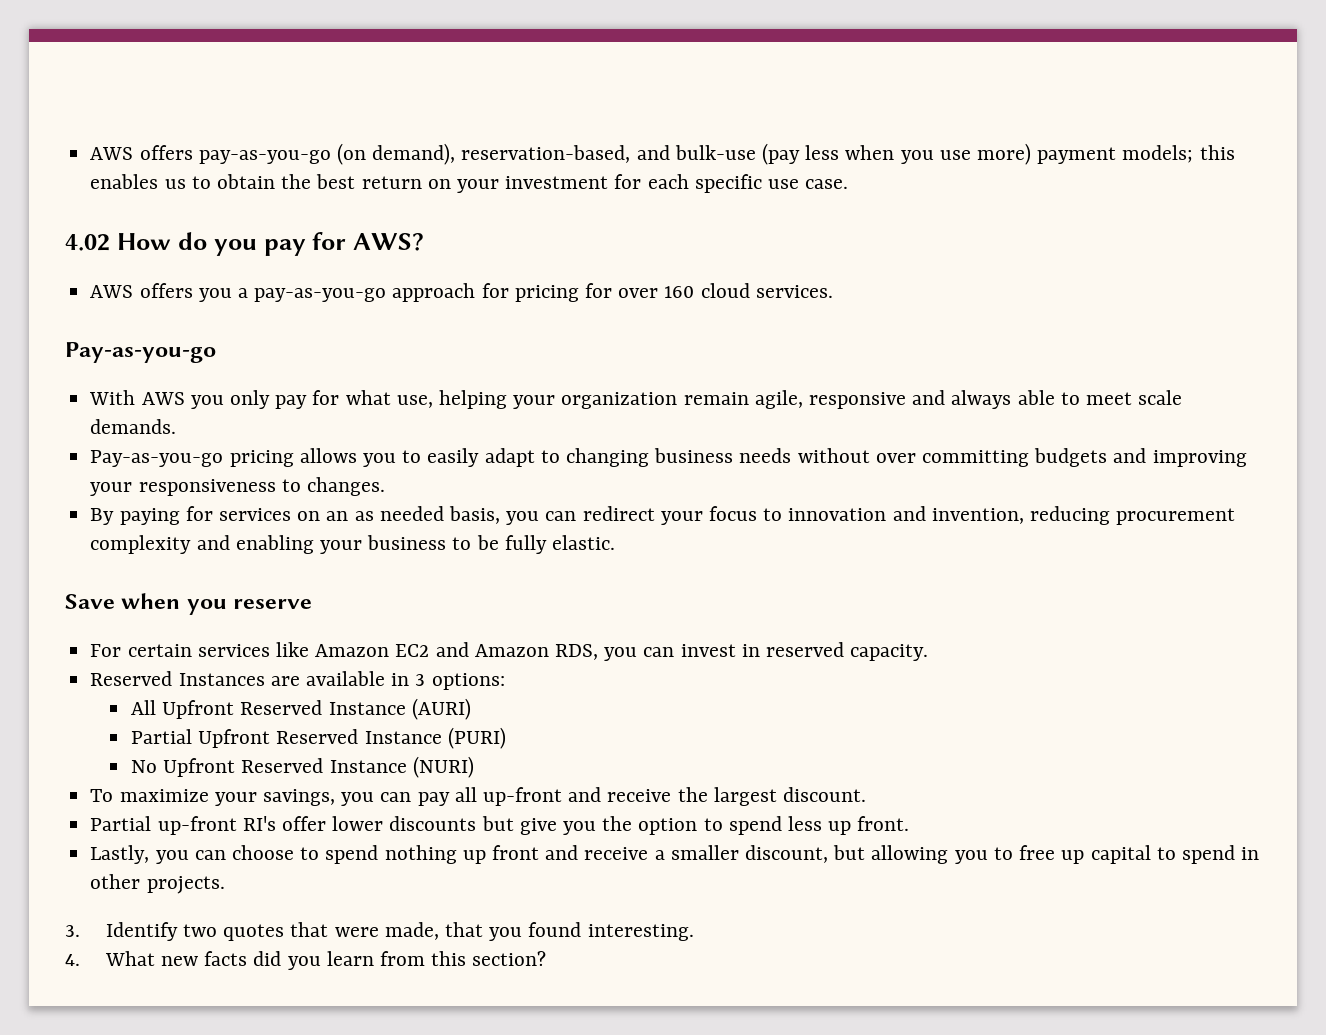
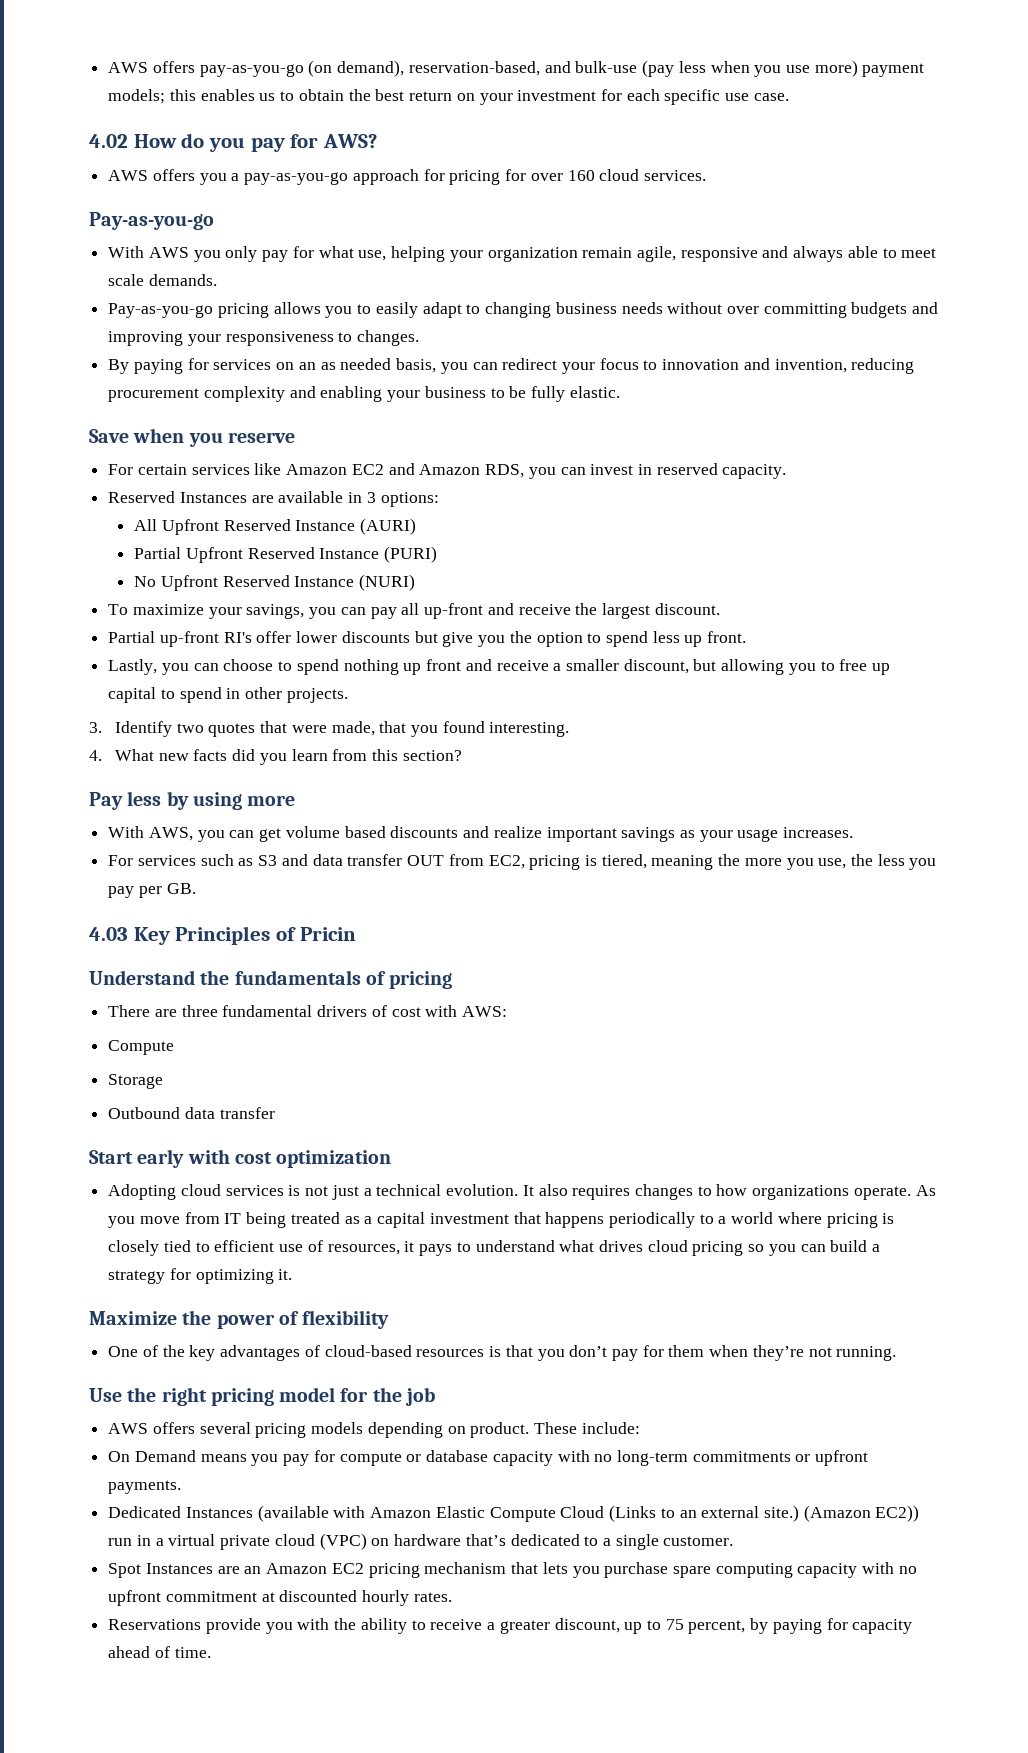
+ Pay less by using more
+ With AWS, you can get volume based discounts and realize important savings as your usage increases.
+ For services such as S3 and data transfer OUT from EC2, pricing is tiered, meaning the more you use, the less you pay per GB.
+ 4.03 Key Principles of Pricin
+ Understand the fundamentals of pricing
+ There are three fundamental drivers of cost with AWS:
+ Compute
+ Storage
+ Outbound data transfer
+ Start early with cost optimization
+ Adopting cloud services is not just a technical evolution. It also requires changes to how organizations operate. As you move from IT being treated as a capital investment that happens periodically to a world where pricing is closely tied to efficient use of resources, it pays to understand what drives cloud pricing so you can build a strategy for optimizing it.
+ Maximize the power of flexibility
+ One of the key advantages of cloud-based resources is that you don’t pay for them when they’re not running.
+ Use the right pricing model for the job
+ AWS offers several pricing models depending on product. These include:
+ On Demand means you pay for compute or database capacity with no long-term commitments or upfront payments.
+ Dedicated Instances (available with Amazon Elastic Compute Cloud (Links to an external site.) (Amazon EC2)) run in a virtual private cloud (VPC) on hardware that’s dedicated to a single customer.
+ Spot Instances are an Amazon EC2 pricing mechanism that lets you purchase spare computing capacity with no upfront commitment at discounted hourly rates.
+ Reservations provide you with the ability to receive a greater discount, up to 75 percent, by paying for capacity ahead of time.

